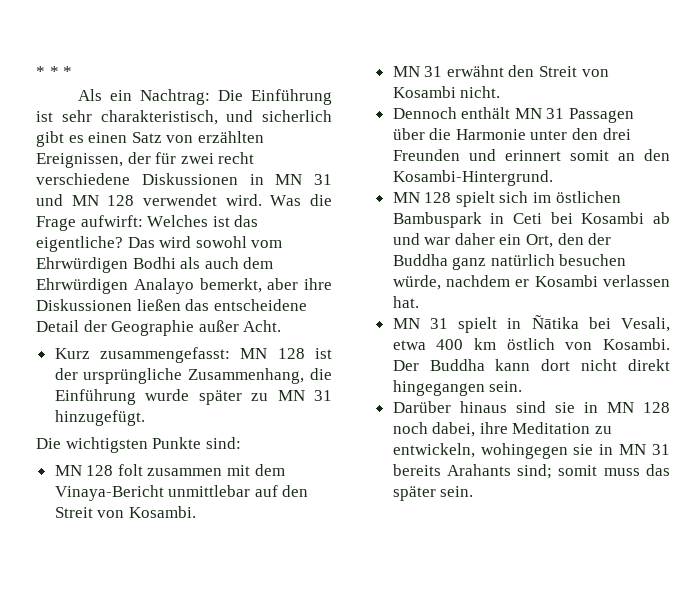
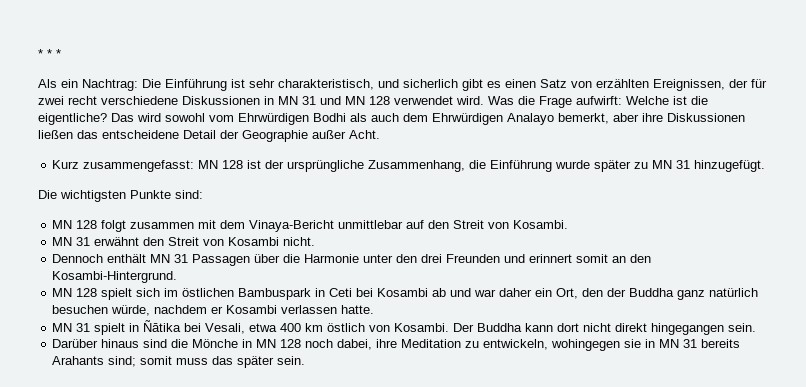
- Was die Frage aufwirft: Welches ist das eigentliche?
+ Was die Frage aufwirft: Welche ist die eigentliche?
- MN 128 folt zusammen mit dem Vinaya-Bericht unmittlebar auf den Streit von Kosambi.
+ MN 128 folgt zusammen mit dem Vinaya-Bericht unmittlebar auf den Streit von Kosambi.
- MN 128 spielt sich im östlichen Bambuspark in Ceti bei Kosambi ab und war daher ein Ort, den der Buddha ganz natürlich besuchen würde, nachdem er Kosambi verlassen hat.
+ MN 128 spielt sich im östlichen Bambuspark in Ceti bei Kosambi ab und war daher ein Ort, den der Buddha ganz natürlich besuchen würde, nachdem er Kosambi verlassen hatte.
- Darüber hinaus sind sie in MN 128 noch dabei, ihre Meditation zu entwickeln, wohingegen sie in MN 31 bereits Arahants sind; somit muss das später sein.
+ Darüber hinaus sind die Mönche in MN 128 noch dabei, ihre Meditation zu entwickeln, wohingegen sie in MN 31 bereits Arahants sind; somit muss das später sein.

